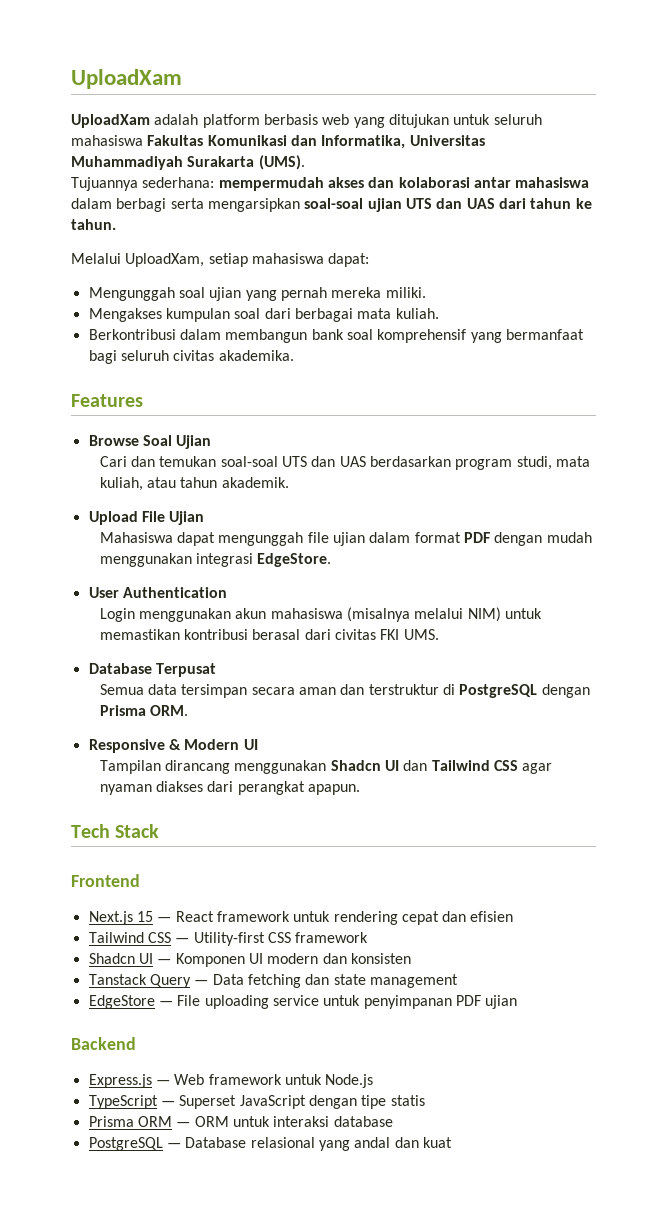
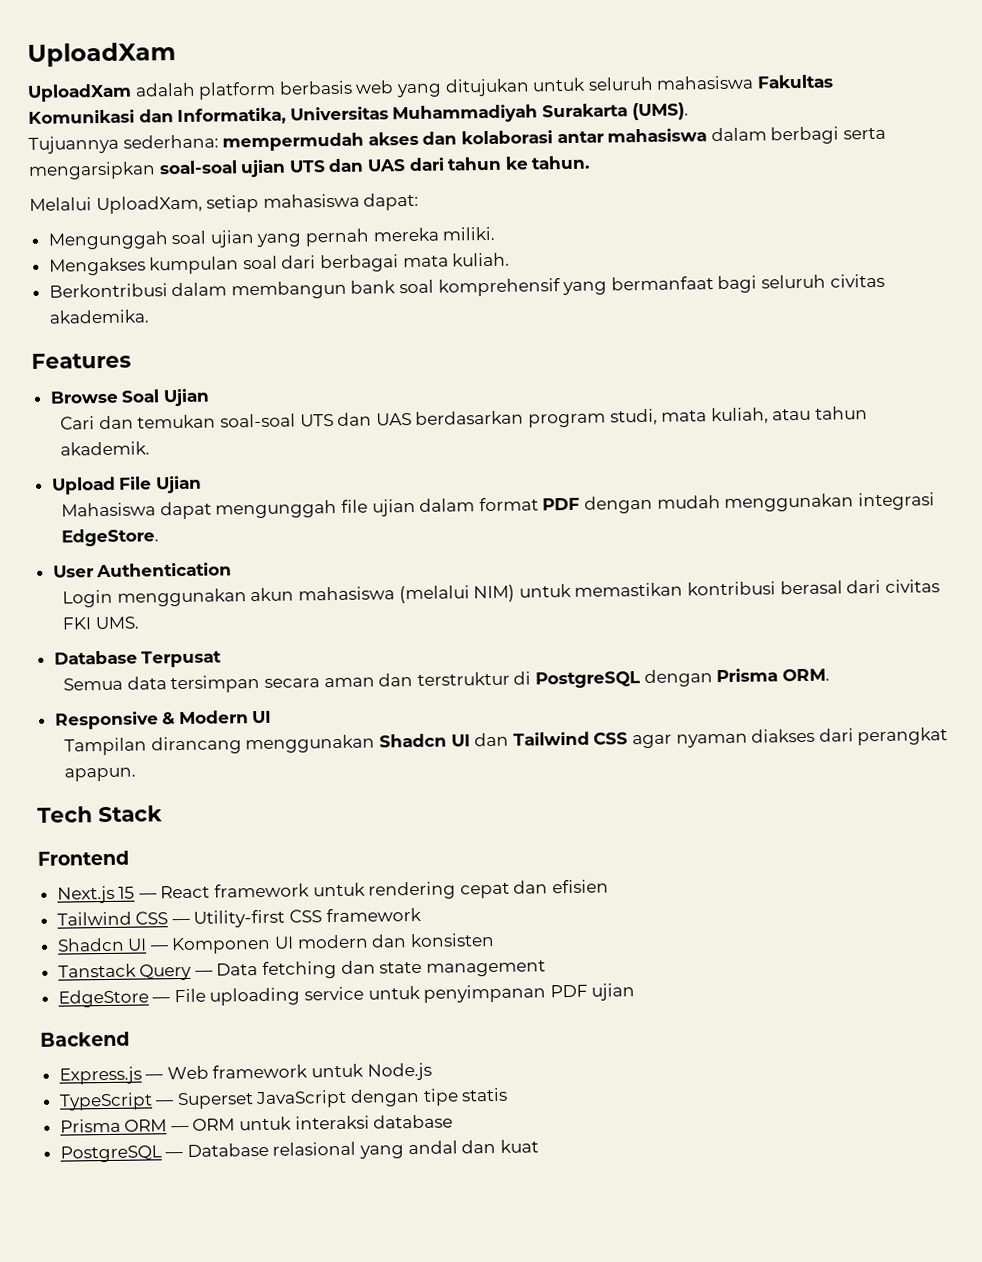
- Login menggunakan akun mahasiswa (misalnya melalui NIM) untuk memastikan kontribusi berasal dari civitas FKI UMS.
+ Login menggunakan akun mahasiswa (melalui NIM) untuk memastikan kontribusi berasal dari civitas FKI UMS.

